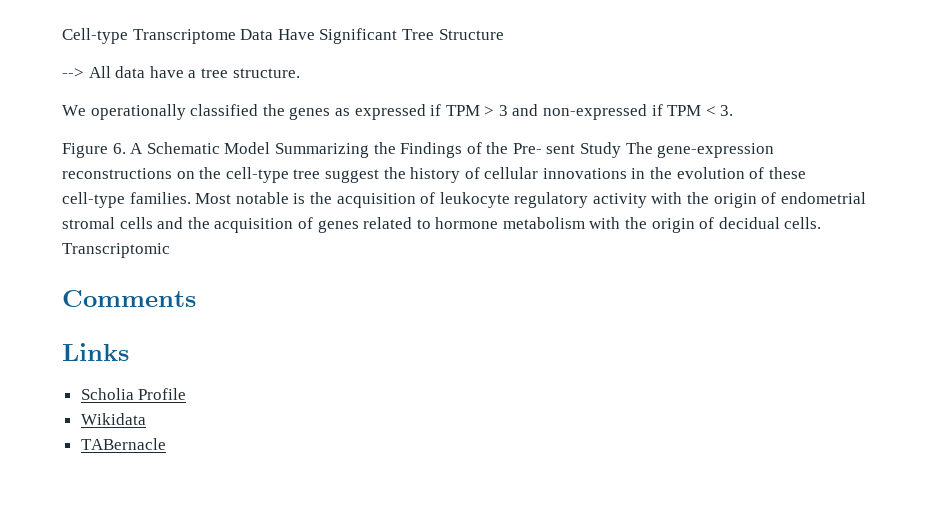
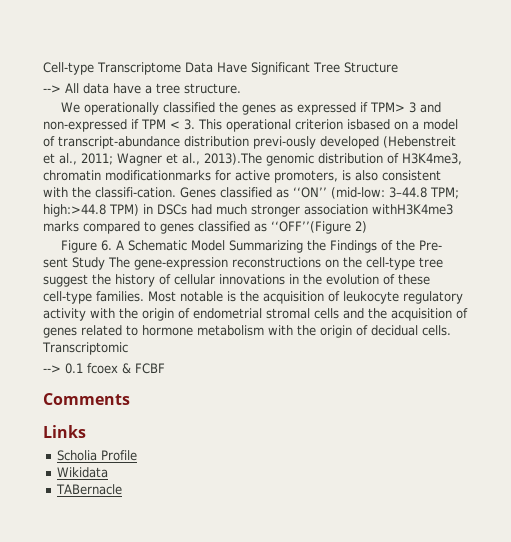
- We operationally classified the genes as expressed if TPM > 3 and non-expressed if TPM < 3.
+ We operationally classified the genes as expressed if TPM> 3 and non-expressed if TPM < 3. This operational criterion isbased on a model of transcript-abundance distribution previ-ously developed (Hebenstreit et al., 2011; Wagner et al., 2013).The genomic distribution of H3K4me3, chromatin modificationmarks for active promoters, is also consistent with the classifi-cation. Genes classified as ‘‘ON’’ (mid-low: 3–44.8 TPM; high:>44.8 TPM) in DSCs had much stronger association withH3K4me3 marks compared to genes classified as ‘‘OFF’’(Figure 2)
+ --> 0.1 fcoex & FCBF

